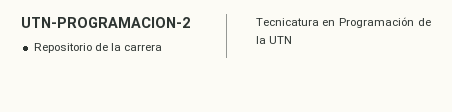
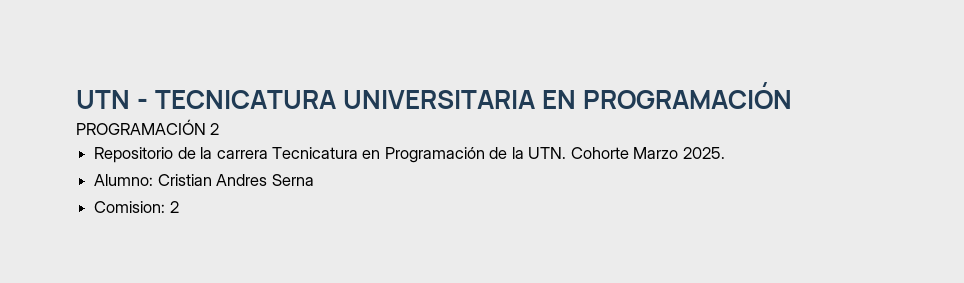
- UTN-PROGRAMACION-2
+ UTN - TECNICATURA UNIVERSITARIA EN PROGRAMACIÓN
+ PROGRAMACIÓN 2
- Repositorio de la carrera Tecnicatura en Programación de la UTN
+ Repositorio de la carrera Tecnicatura en Programación de la UTN. Cohorte Marzo 2025.
+ Alumno: Cristian Andres Serna
+ Comision: 2

